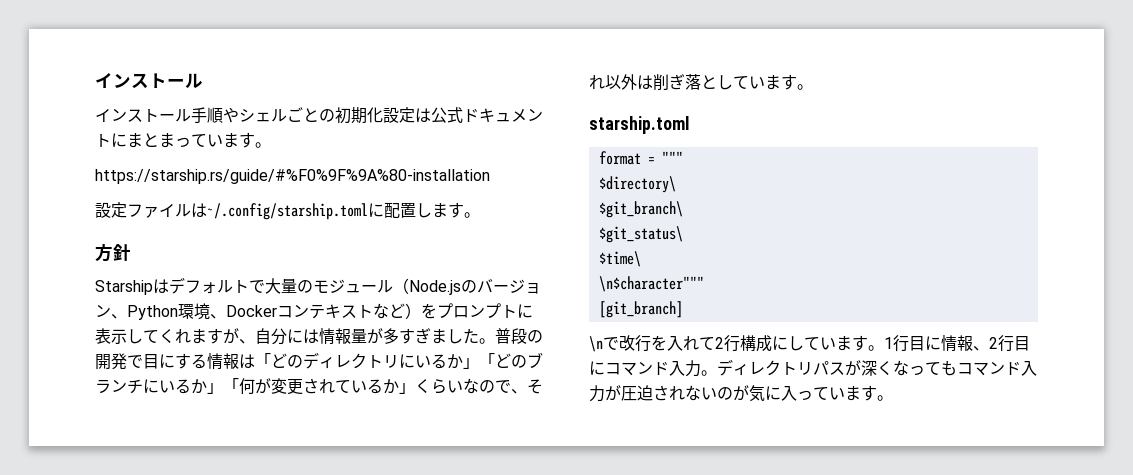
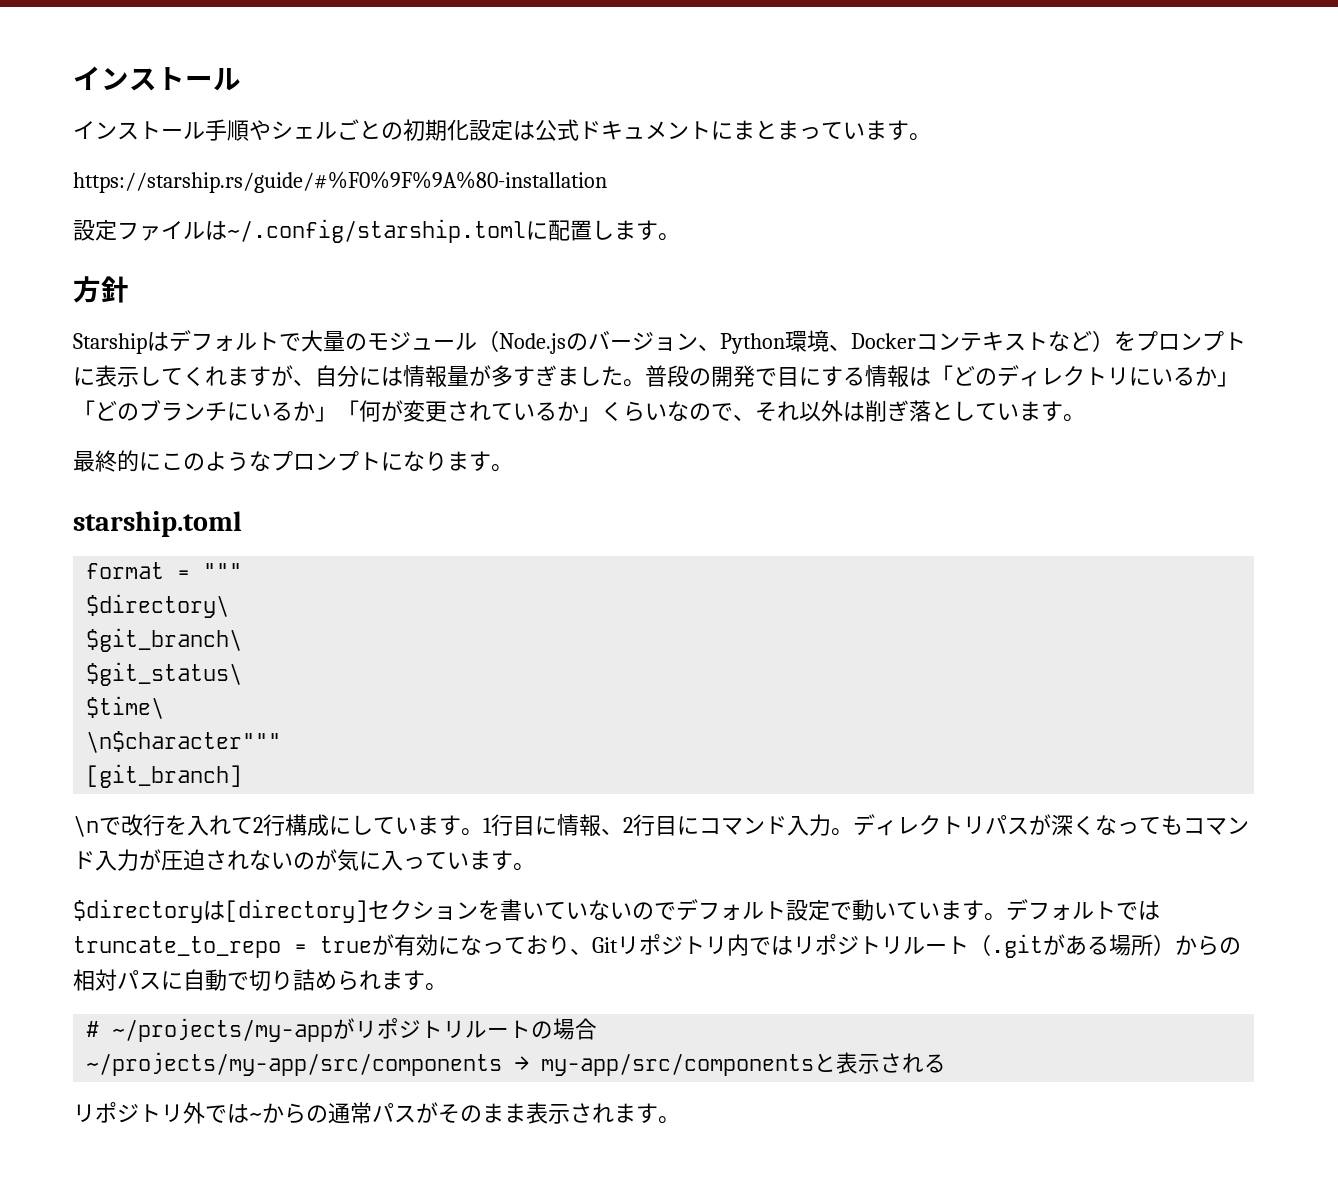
+ 最終的にこのようなプロンプトになります。
+ $directoryは[directory]セクションを書いていないのでデフォルト設定で動いています。デフォルトではtruncate_to_repo = trueが有効になっており、Gitリポジトリ内ではリポジトリルート（.gitがある場所）からの相対パスに自動で切り詰められます。
+ # ~/projects/my-appがリポジトリルートの場合
+ ~/projects/my-app/src/components → my-app/src/componentsと表示される
+ リポジトリ外では~からの通常パスがそのまま表示されます。

